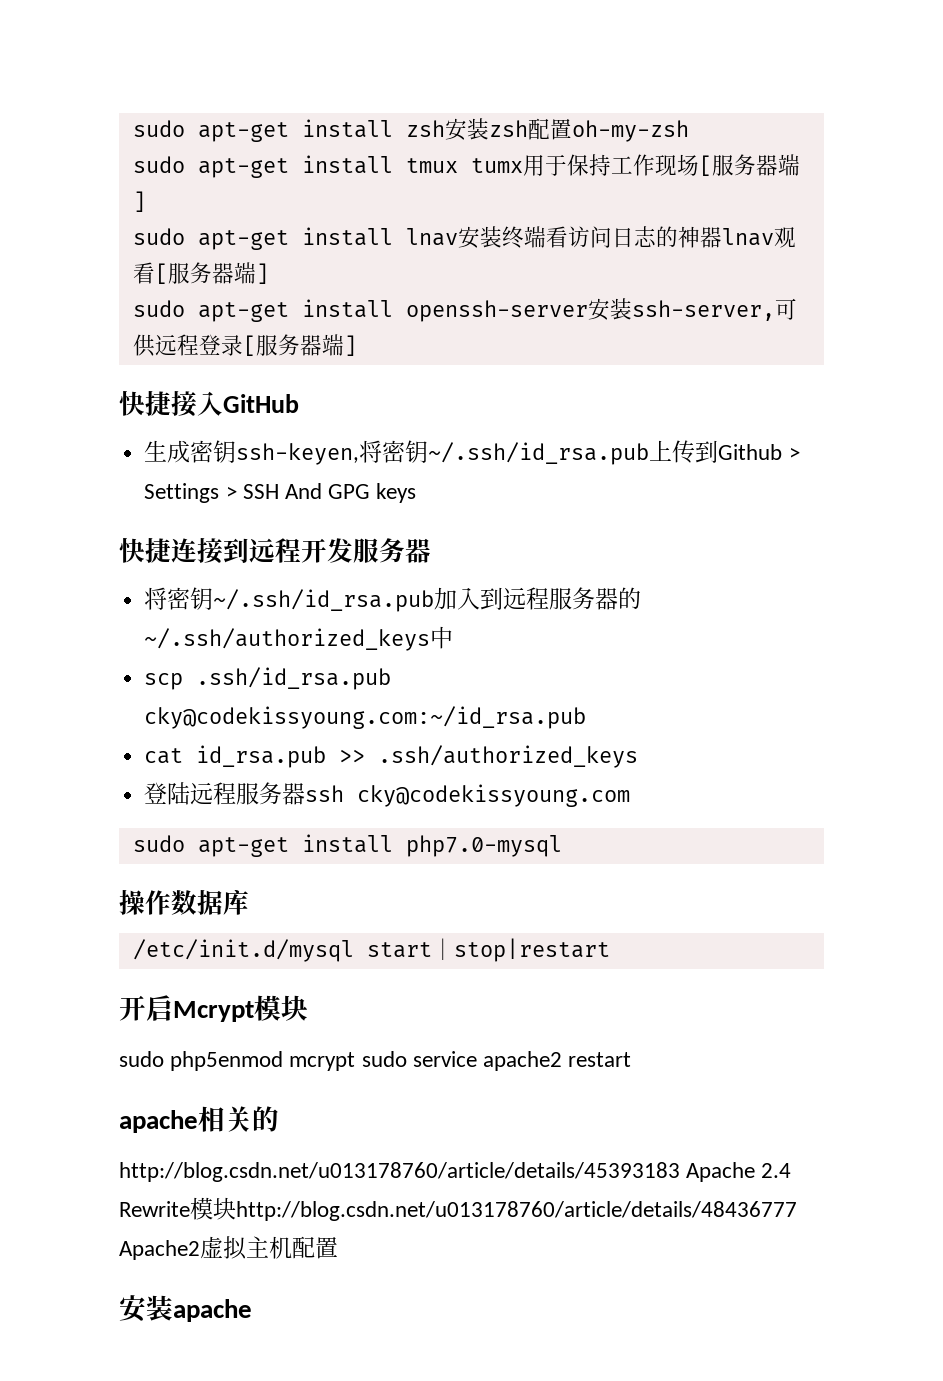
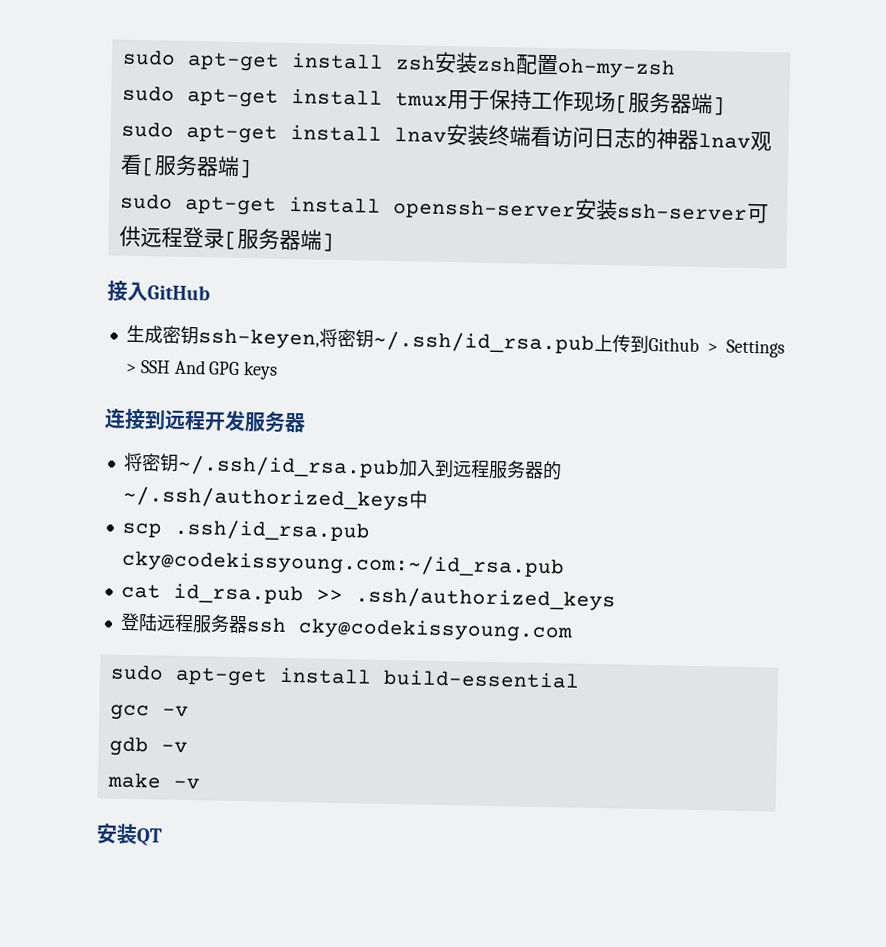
- sudo apt-get install tmux tumx用于保持工作现场[服务器端]
+ sudo apt-get install tmux用于保持工作现场[服务器端]
- sudo apt-get install openssh-server安装ssh-server,可供远程登录[服务器端]
+ sudo apt-get install openssh-server安装ssh-server可供远程登录[服务器端]
- 快捷接入GitHub
+ 接入GitHub
- 快捷连接到远程开发服务器
+ 连接到远程开发服务器
- sudo apt-get install php7.0-mysql
- 操作数据库
- /etc/init.d/mysql start｜stop|restart
- 开启Mcrypt模块
- sudo php5enmod mcrypt sudo service apache2 restart
- apache相关的
- http://blog.csdn.net/u013178760/article/details/45393183 Apache 2.4 Rewrite模块http://blog.csdn.net/u013178760/article/details/48436777 Apache2虚拟主机配置
- 安装apache
+ sudo apt-get install build-essential
+ gcc -v
+ gdb -v
+ make -v
+ 安装QT

